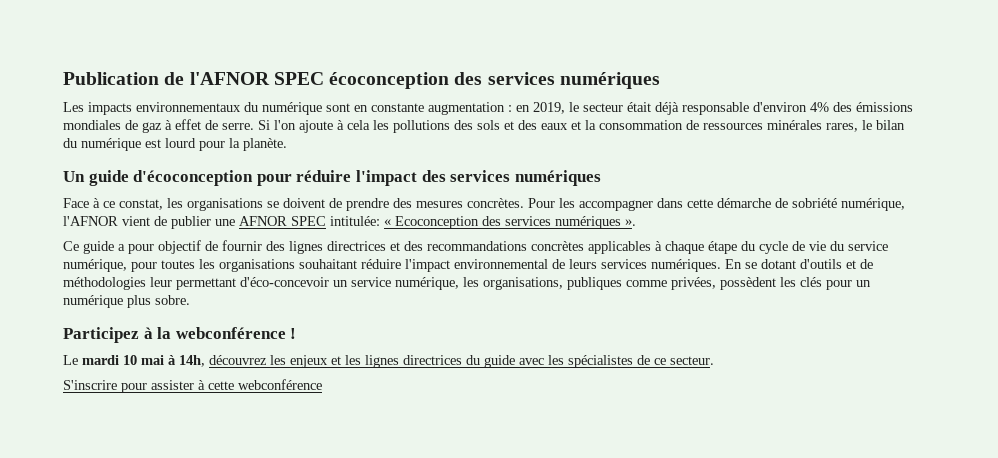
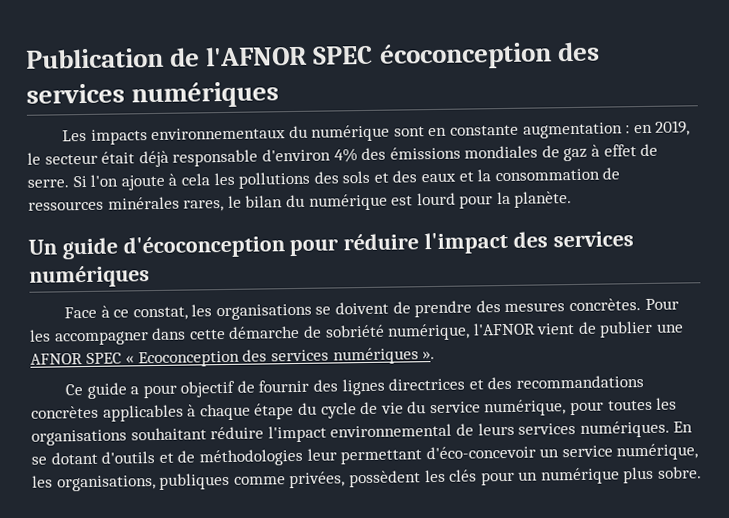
- Pour les accompagner dans cette démarche de sobriété numérique, l'AFNOR vient de publier une AFNOR SPEC intitulée: « Ecoconception des services numériques ».
+ Pour les accompagner dans cette démarche de sobriété numérique, l'AFNOR vient de publier une AFNOR SPEC « Ecoconception des services numériques ».
- Participez à la webconférence !
- Le mardi 10 mai à 14h, découvrez les enjeux et les lignes directrices du guide avec les spécialistes de ce secteur.
- S'inscrire pour assister à cette webconférence

